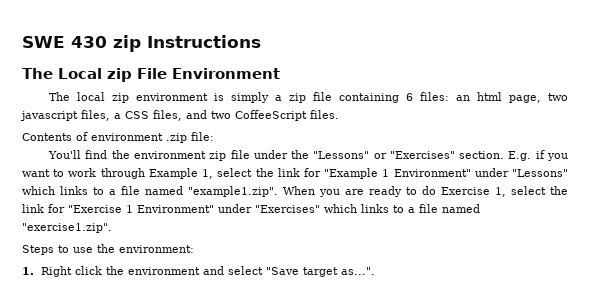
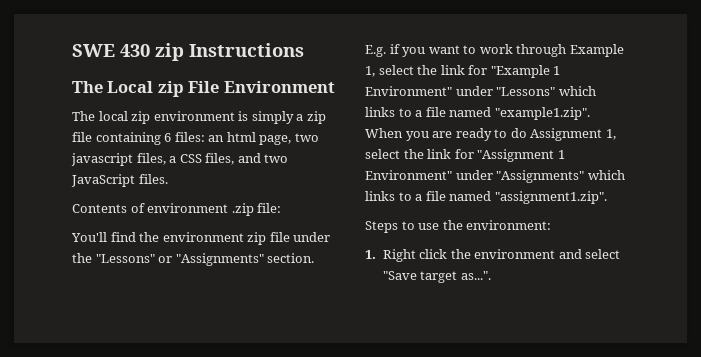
- The local zip environment is simply a zip file containing 6 files: an html page, two javascript files, a CSS files, and two CoffeeScript files.
+ The local zip environment is simply a zip file containing 6 files: an html page, two javascript files, a CSS files, and two JavaScript files.
- You'll find the environment zip file under the "Lessons" or "Exercises" section.
+ You'll find the environment zip file under the "Lessons" or "Assignments" section.
- E.g. if you want to work through Example 1, select the link for "Example 1 Environment" under "Lessons" which links to a file named "example1.zip". When you are ready to do Exercise 1, select the link for "Exercise 1 Environment" under "Exercises" which links to a file named "exercise1.zip".
+ E.g. if you want to work through Example 1, select the link for "Example 1 Environment" under "Lessons" which links to a file named "example1.zip". When you are ready to do Assignment 1, select the link for "Assignment 1 Environment" under "Assignments" which links to a file named "assignment1.zip".

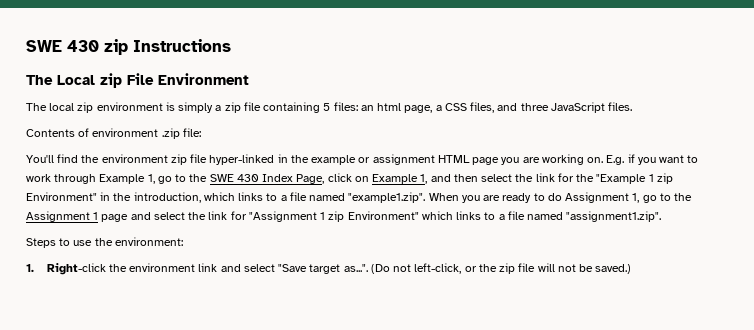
- The local zip environment is simply a zip file containing 6 files: an html page, two javascript files, a CSS files, and two JavaScript files.
+ The local zip environment is simply a zip file containing 5 files: an html page, a CSS files, and three JavaScript files.
- You'll find the environment zip file under the "Lessons" or "Assignments" section.
+ You'll find the environment zip file hyper-linked in the example or assignment HTML page you are working on.
- E.g. if you want to work through Example 1, select the link for "Example 1 Environment" under "Lessons" which links to a file named "example1.zip". When you are ready to do Assignment 1, select the link for "Assignment 1 Environment" under "Assignments" which links to a file named "assignment1.zip".
+ E.g. if you want to work through Example 1, go to the SWE 430 Index Page, click on Example 1, and then select the link for the "Example 1 zip Environment" in the introduction, which links to a file named "example1.zip". When you are ready to do Assignment 1, go to the Assignment 1 page and select the link for "Assignment 1 zip Environment" which links to a file named "assignment1.zip".
- 1. Right click the environment and select "Save target as...".
+ 1. Right-click the environment link and select "Save target as...". (Do not left-click, or the zip file will not be saved.)

